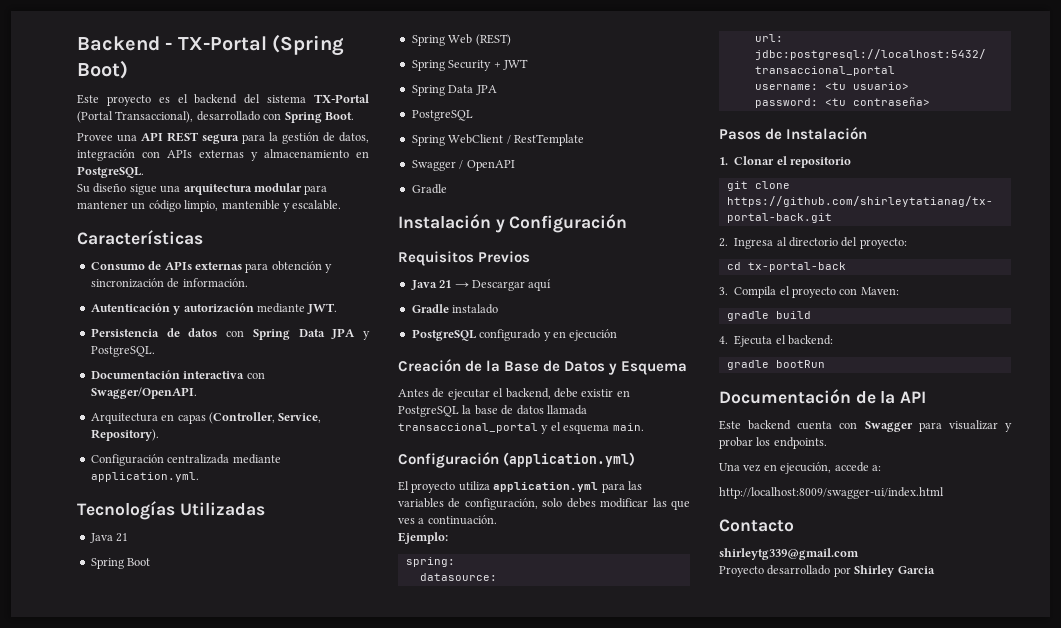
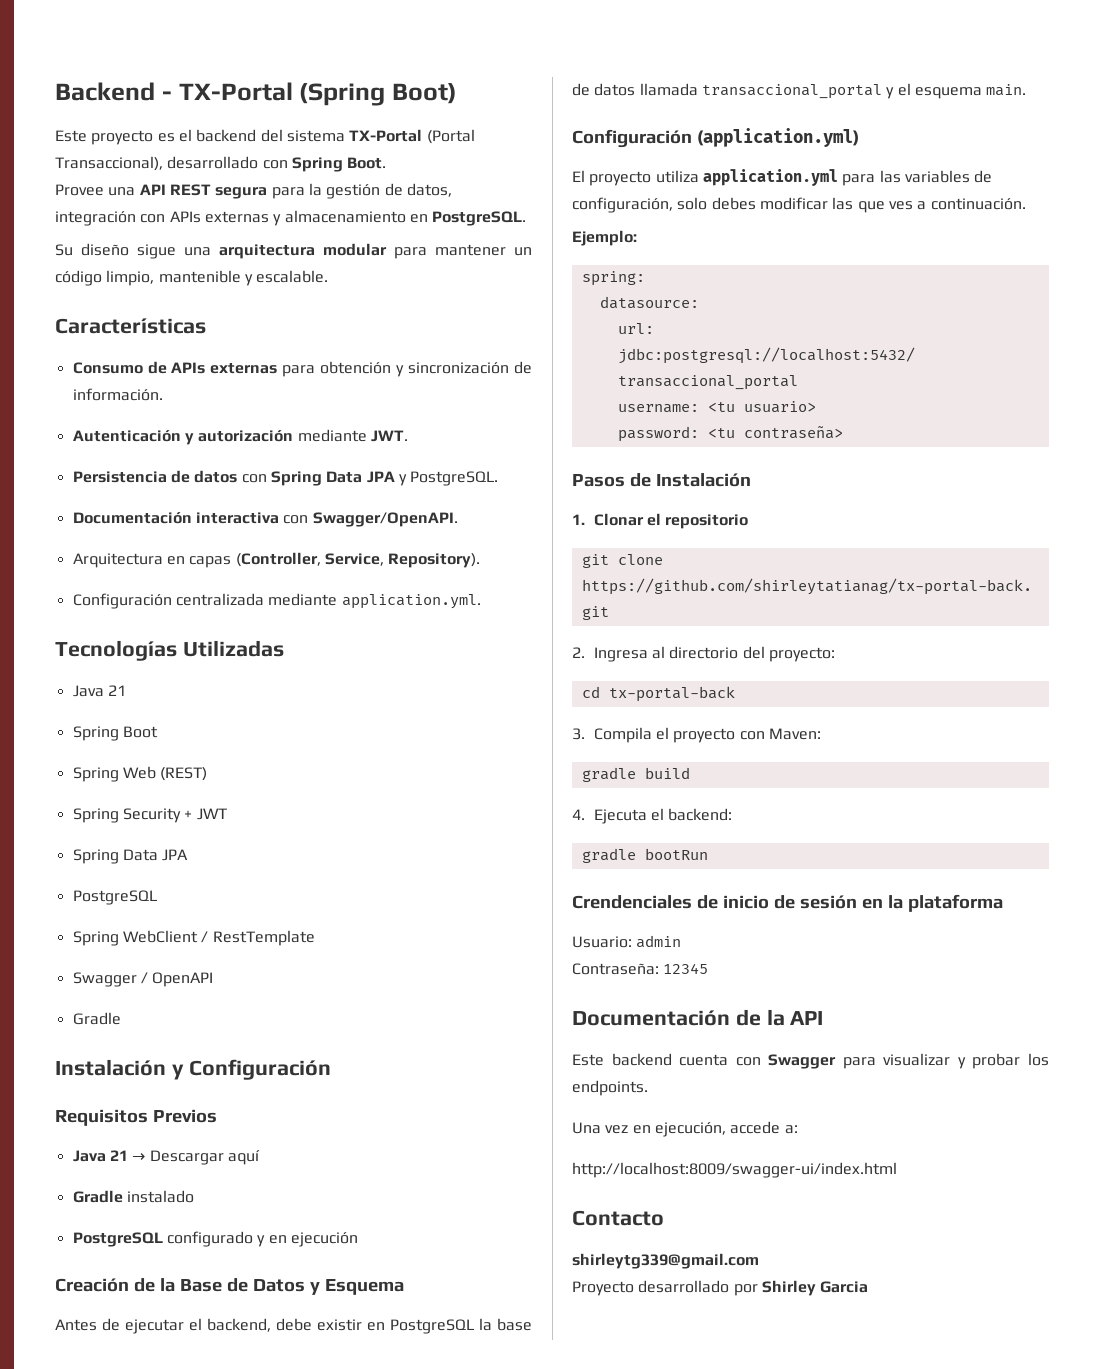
+ Crendenciales de inicio de sesión en la plataforma
+ Usuario: admin
+ Contraseña: 12345

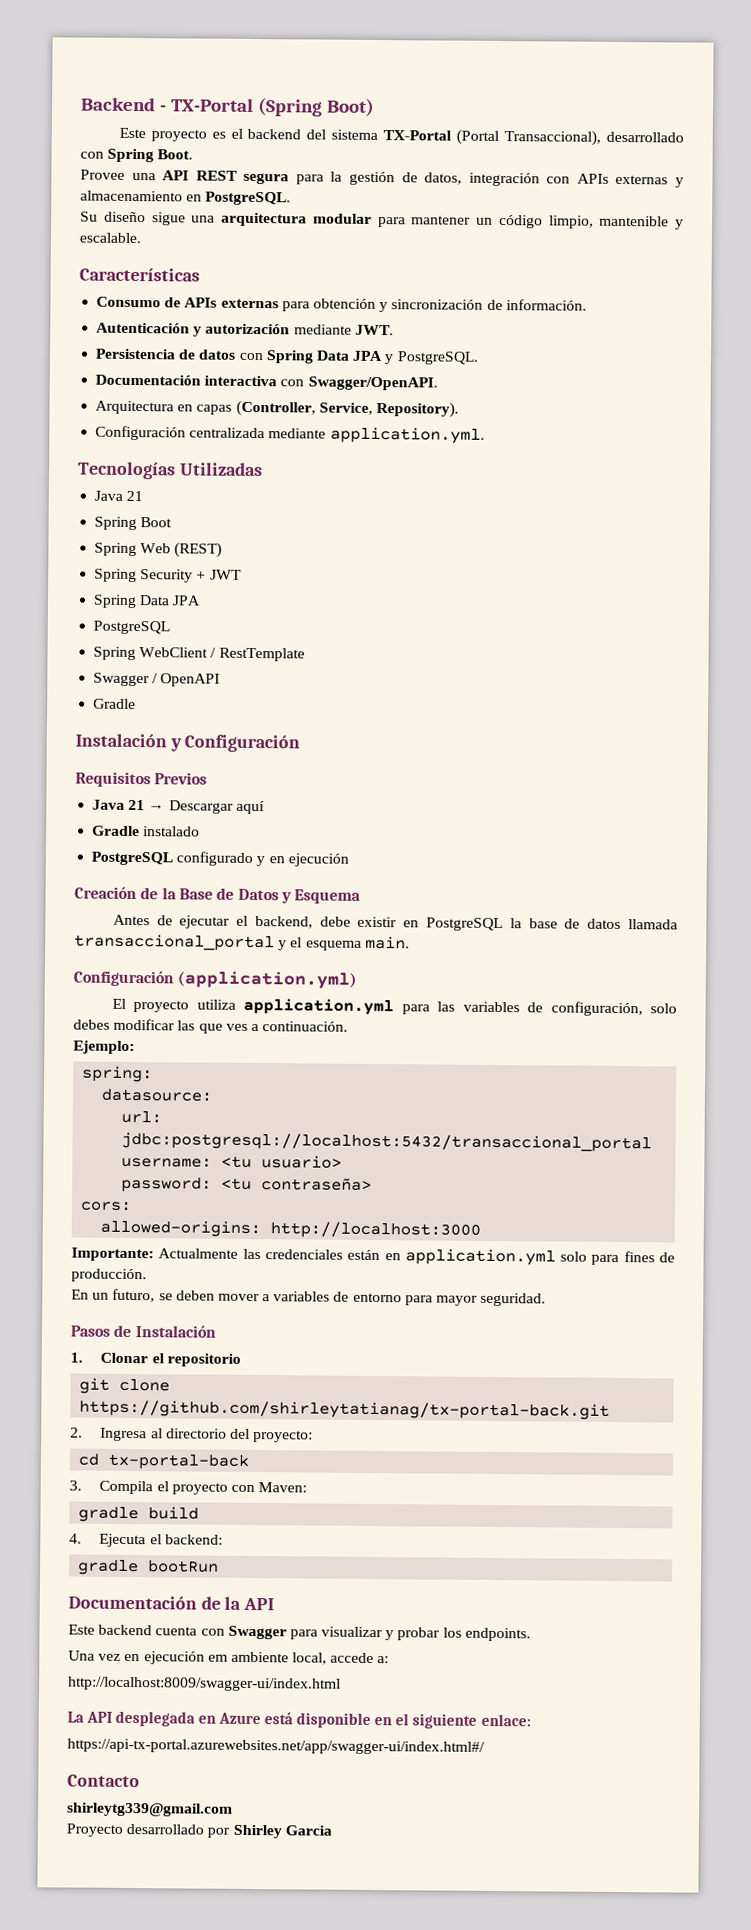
+ cors:
+ allowed-origins: http://localhost:3000
+ Importante: Actualmente las credenciales están en application.yml solo para fines de producción.
+ En un futuro, se deben mover a variables de entorno para mayor seguridad.
- Crendenciales de inicio de sesión en la plataforma
- Usuario: admin
- Contraseña: 12345
- Una vez en ejecución, accede a:
+ Una vez en ejecución em ambiente local, accede a:
+ La API desplegada en Azure está disponible en el siguiente enlace:
+ https://api-tx-portal.azurewebsites.net/app/swagger-ui/index.html#/

